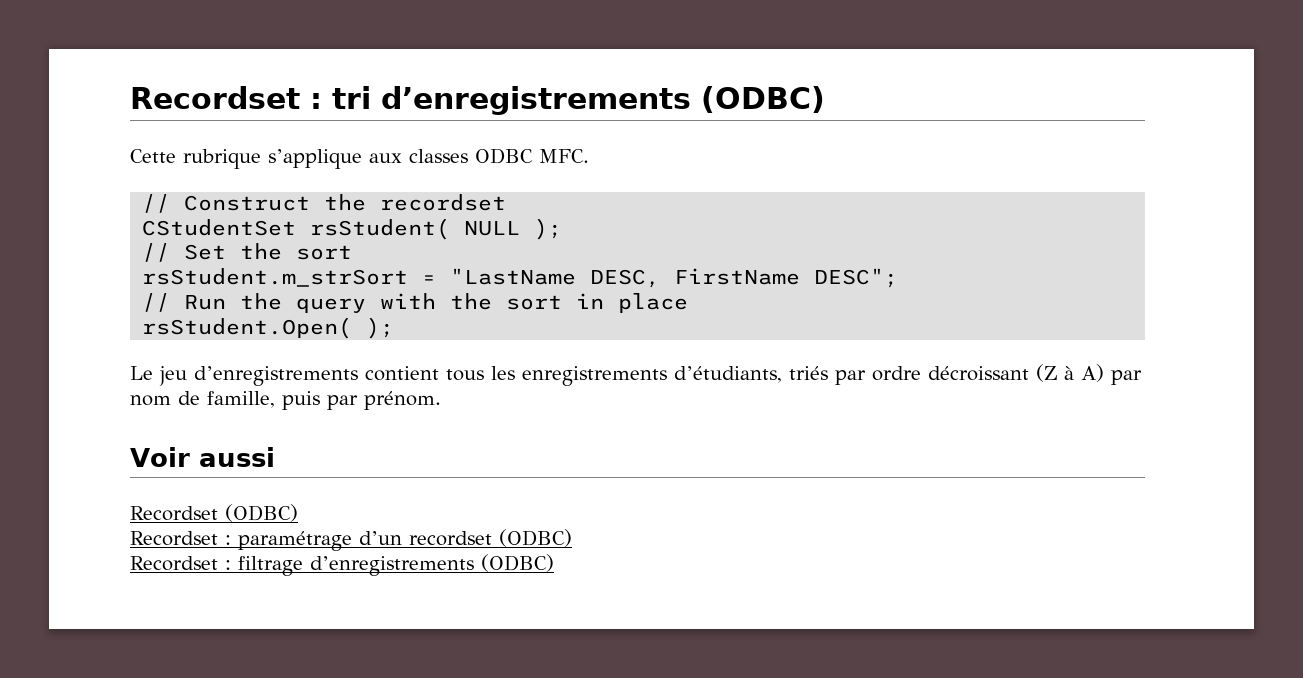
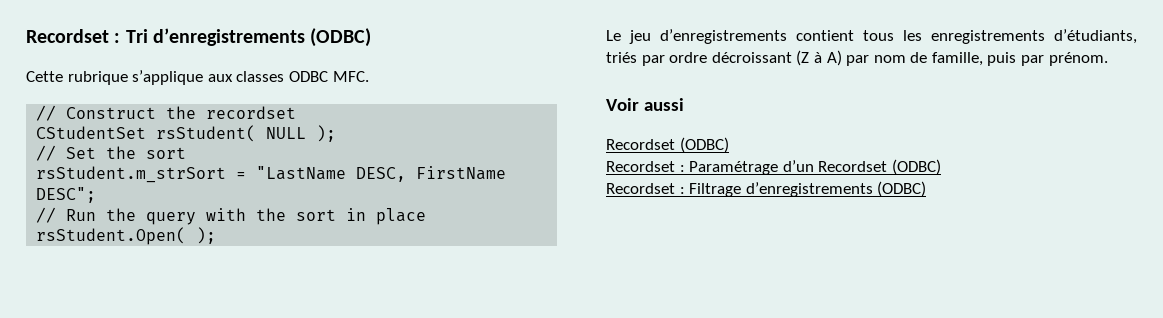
- Recordset : tri d’enregistrements (ODBC)
+ Recordset : Tri d’enregistrements (ODBC)
- Recordset : paramétrage d’un recordset (ODBC)
- Recordset : filtrage d’enregistrements (ODBC)
+ Recordset : Paramétrage d’un Recordset (ODBC)
+ Recordset : Filtrage d’enregistrements (ODBC)

